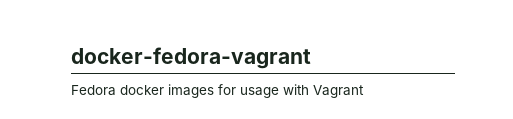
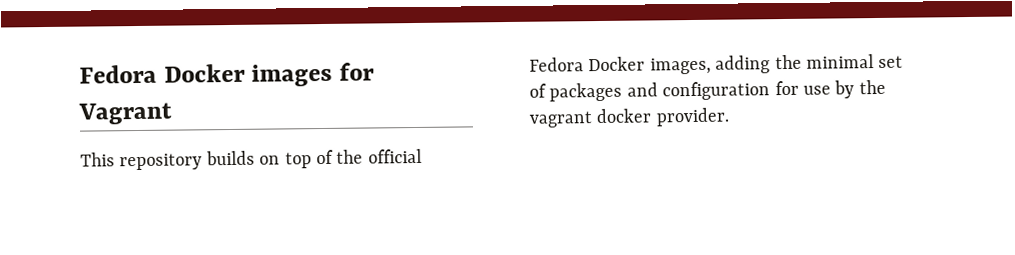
- docker-fedora-vagrant
- Fedora docker images for usage with Vagrant
+ Fedora Docker images for Vagrant
+ This repository builds on top of the official Fedora Docker images, adding the minimal set of packages and configuration for use by the vagrant docker provider.

